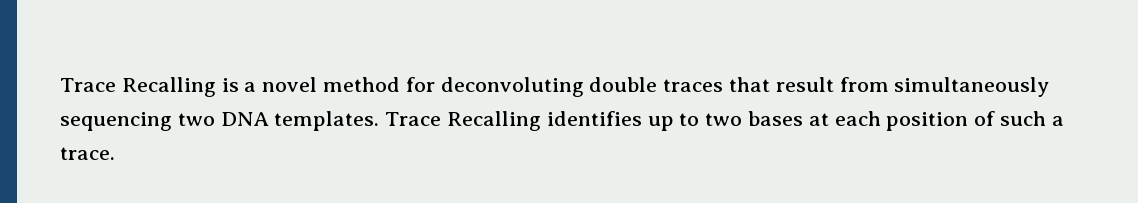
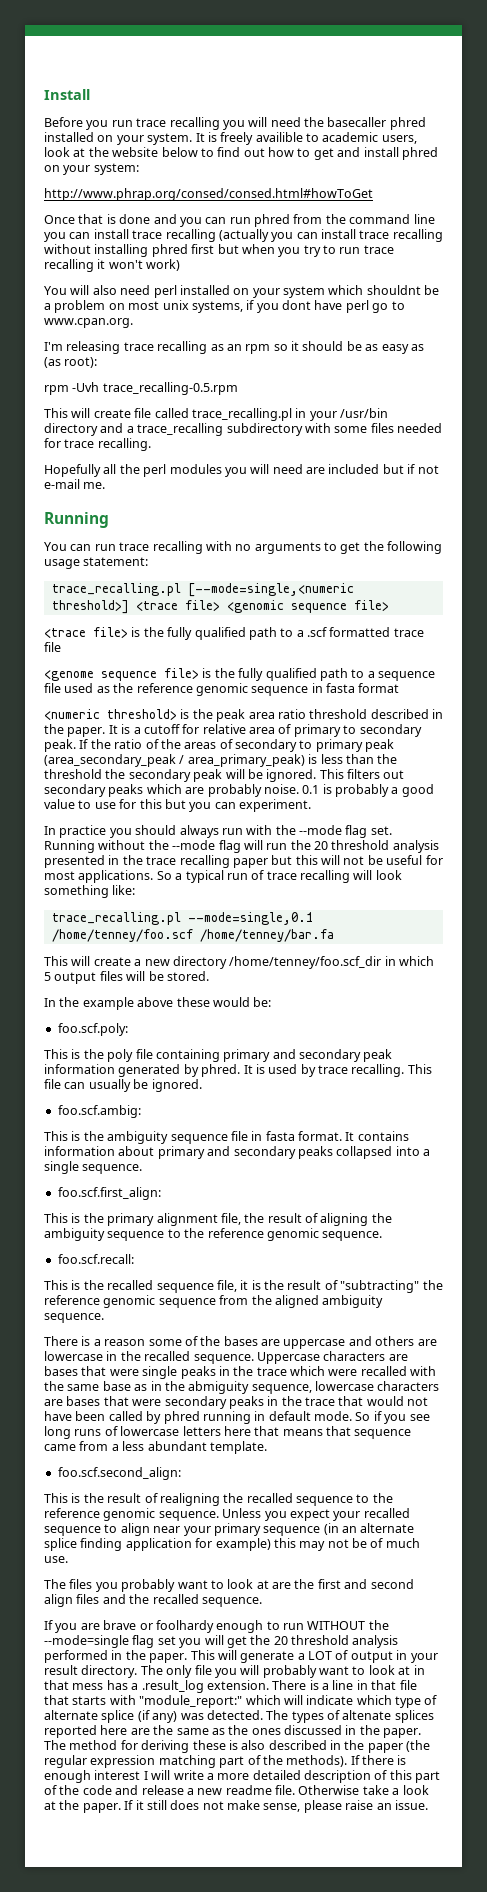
- Trace Recalling is a novel method for deconvoluting double traces that result from simultaneously sequencing two DNA templates. Trace Recalling identifies up to two bases at each position of such a trace.
+ Install
+ Before you run trace recalling you will need the basecaller phred installed on your system. It is freely availible to academic users, look at the website below to find out how to get and install phred on your system:
+ http://www.phrap.org/consed/consed.html#howToGet
+ Once that is done and you can run phred from the command line you can install trace recalling (actually you can install trace recalling without installing phred first but when you try to run trace recalling it won't work)
+ You will also need perl installed on your system which shouldnt be a problem on most unix systems, if you dont have perl go to www.cpan.org.
+ I'm releasing trace recalling as an rpm so it should be as easy as (as root):
+ rpm -Uvh trace_recalling-0.5.rpm
+ This will create file called trace_recalling.pl in your /usr/bin directory and a trace_recalling subdirectory with some files needed for trace recalling.
+ Hopefully all the perl modules you will need are included but if not e-mail me.
+ Running
+ You can run trace recalling with no arguments to get the following usage statement:
+ trace_recalling.pl [--mode=single,<numeric threshold>] <trace file> <genomic sequence file>
+ <trace file> is the fully qualified path to a .scf formatted trace file
+ <genome sequence file> is the fully qualified path to a sequence file used as the reference genomic sequence in fasta format
+ <numeric threshold> is the peak area ratio threshold described in the paper. It is a cutoff for relative area of primary to secondary peak. If the ratio of the areas of secondary to primary peak (area_secondary_peak / area_primary_peak) is less than the threshold the secondary peak will be ignored. This filters out secondary peaks which are probably noise. 0.1 is probably a good value to use for this but you can experiment.
+ In practice you should always run with the --mode flag set. Running without the --mode flag will run the 20 threshold analysis presented in the trace recalling paper but this will not be useful for most applications. So a typical run of trace recalling will look something like:
+ trace_recalling.pl --mode=single,0.1 /home/tenney/foo.scf /home/tenney/bar.fa
+ This will create a new directory /home/tenney/foo.scf_dir in which 5 output files will be stored.
+ In the example above these would be:
+ foo.scf.poly:
+ This is the poly file containing primary and secondary peak information generated by phred. It is used by trace recalling. This file can usually be ignored.
+ foo.scf.ambig:
+ This is the ambiguity sequence file in fasta format. It contains information about primary and secondary peaks collapsed into a single sequence.
+ foo.scf.first_align:
+ This is the primary alignment file, the result of aligning the ambiguity sequence to the reference genomic sequence.
+ foo.scf.recall:
+ This is the recalled sequence file, it is the result of "subtracting" the reference genomic sequence from the aligned ambiguity sequence.
+ There is a reason some of the bases are uppercase and others are lowercase in the recalled sequence. Uppercase characters are bases that were single peaks in the trace which were recalled with the same base as in the abmiguity sequence, lowercase characters are bases that were secondary peaks in the trace that would not have been called by phred running in default mode. So if you see long runs of lowercase letters here that means that sequence came from a less abundant template.
+ foo.scf.second_align:
+ This is the result of realigning the recalled sequence to the reference genomic sequence. Unless you expect your recalled sequence to align near your primary sequence (in an alternate splice finding application for example) this may not be of much use.
+ The files you probably want to look at are the first and second align files and the recalled sequence.
+ If you are brave or foolhardy enough to run WITHOUT the --mode=single flag set you will get the 20 threshold analysis performed in the paper. This will generate a LOT of output in your result directory. The only file you will probably want to look at in that mess has a .result_log extension. There is a line in that file that starts with "module_report:" which will indicate which type of alternate splice (if any) was detected. The types of altenate splices reported here are the same as the ones discussed in the paper. The method for deriving these is also described in the paper (the regular expression matching part of the methods). If there is enough interest I will write a more detailed description of this part of the code and release a new readme file. Otherwise take a look at the paper. If it still does not make sense, please raise an issue.

